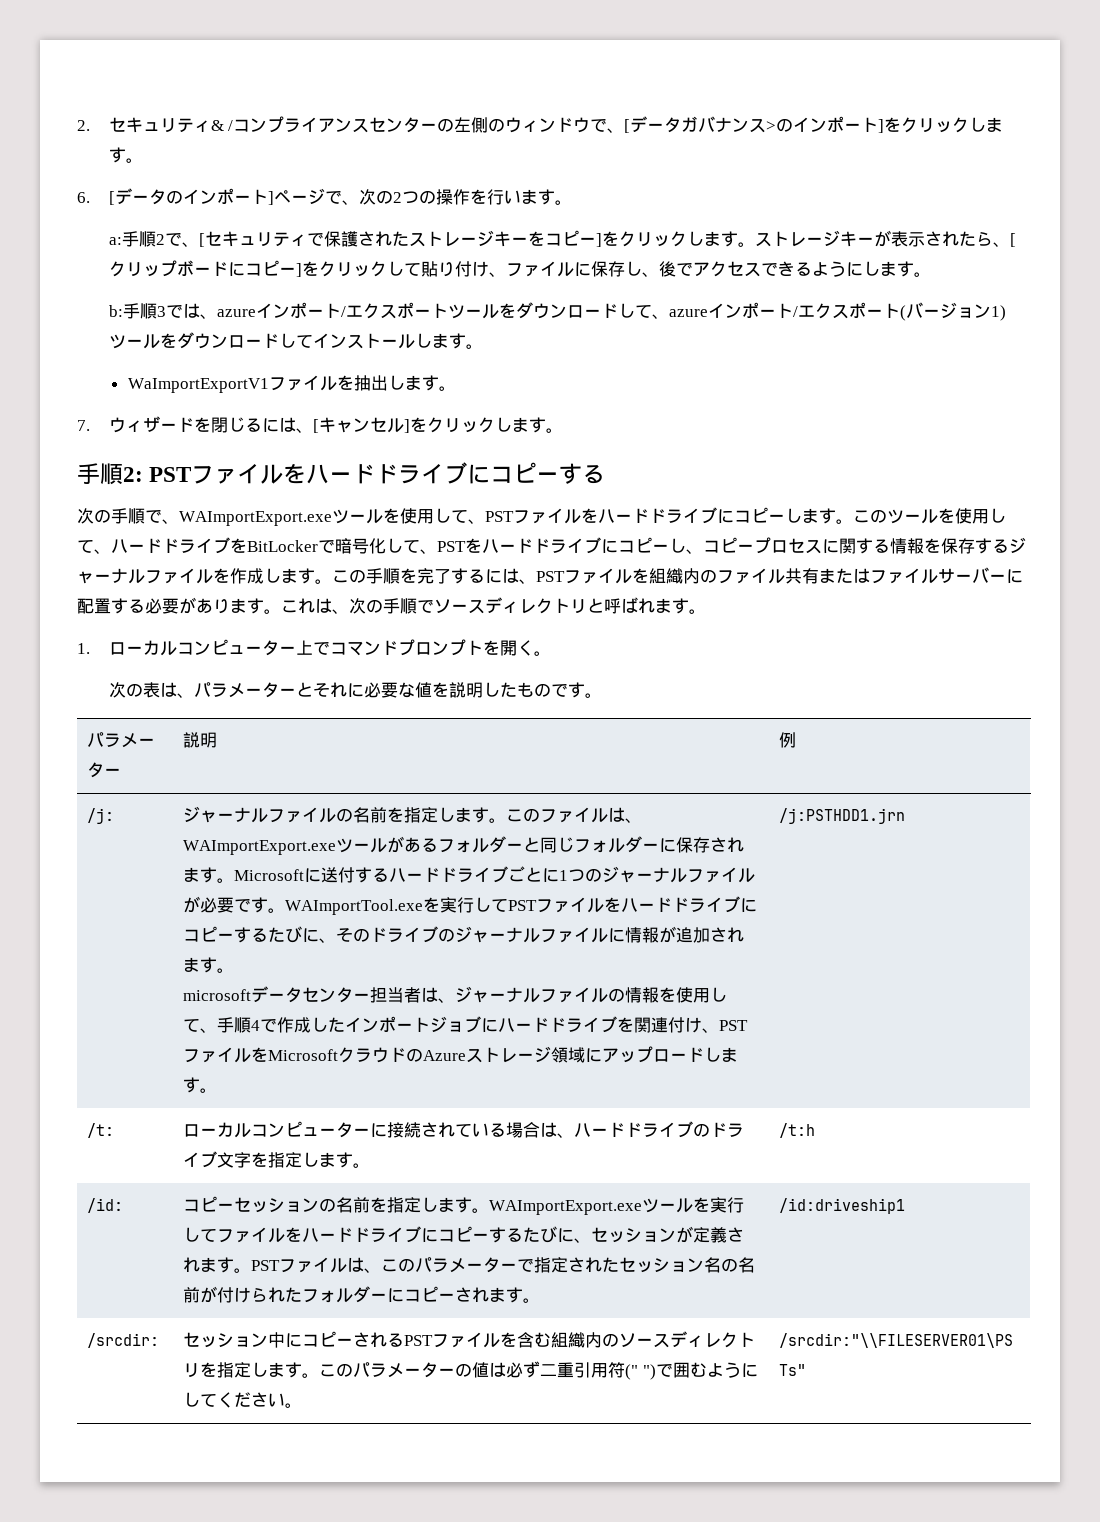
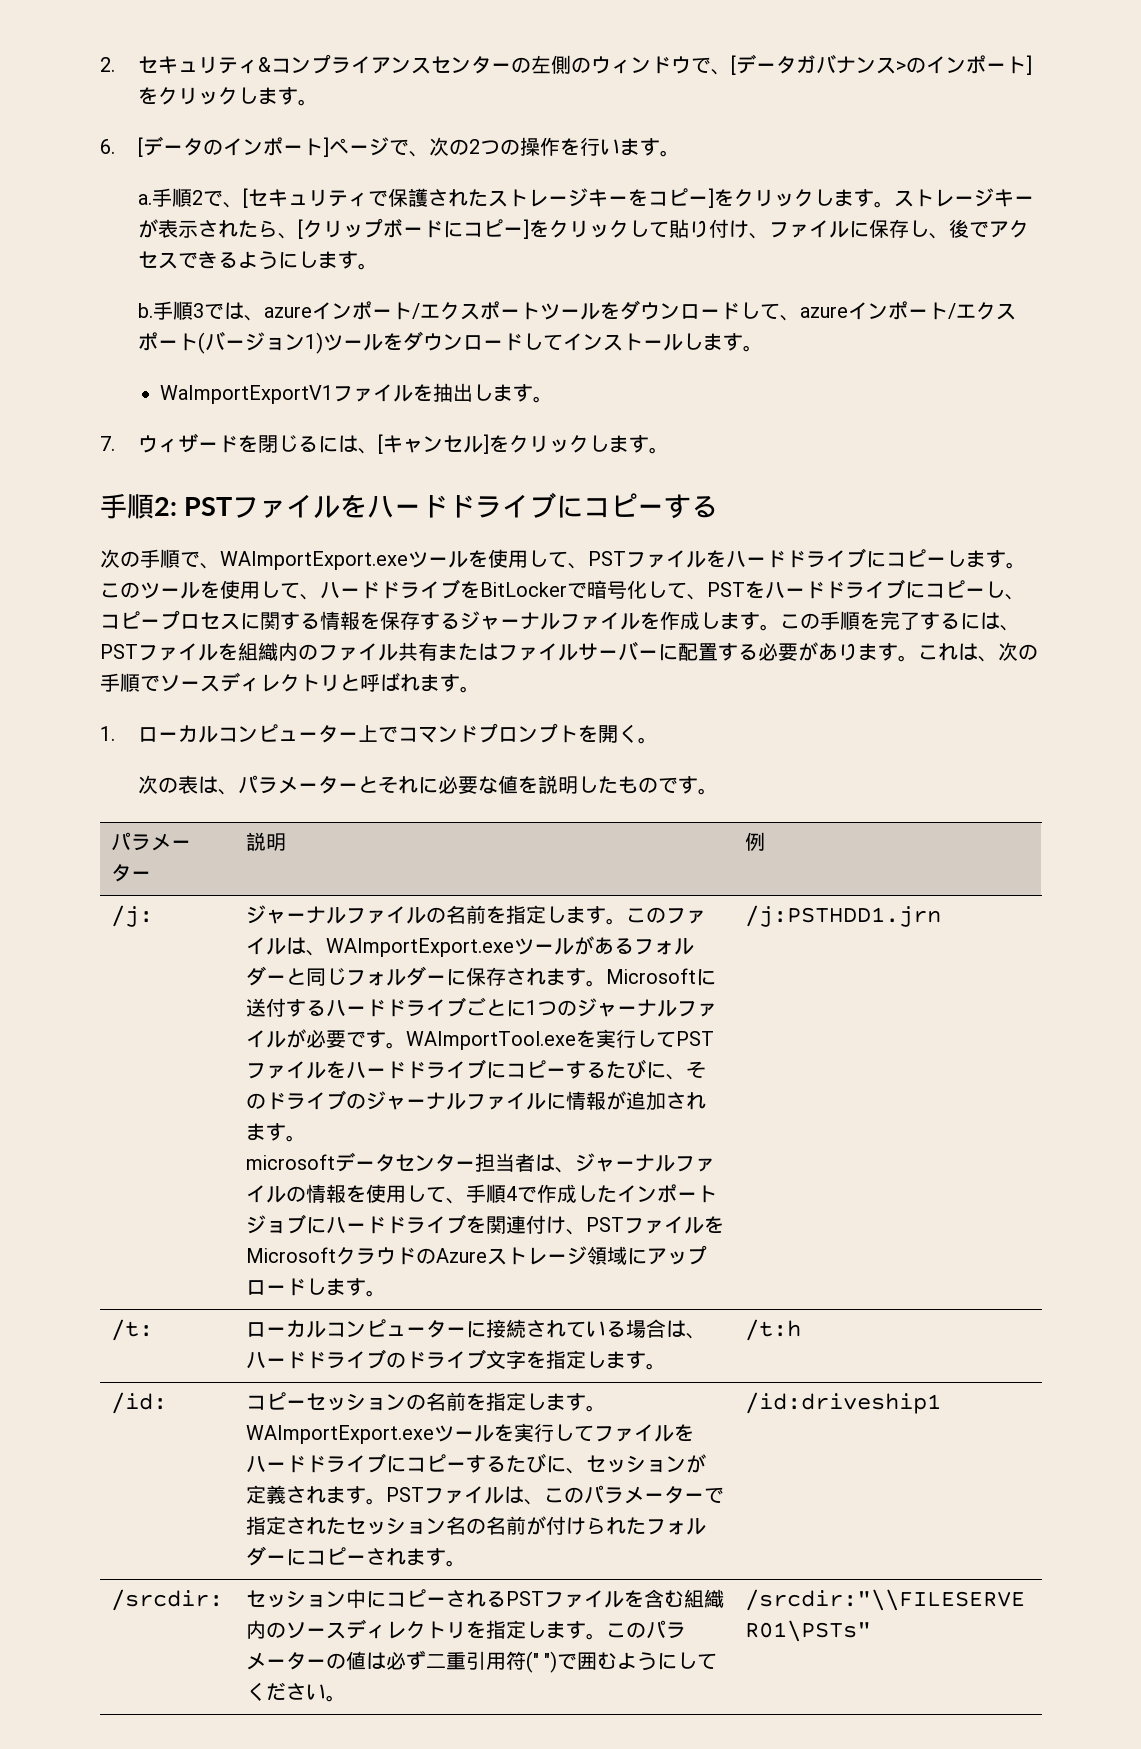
- 2.セキュリティ& /コンプライアンスセンターの左側のウィンドウで、[データガバナンス>のインポート]をクリックします。
+ 2.セキュリティ&コンプライアンスセンターの左側のウィンドウで、[データガバナンス>のインポート]をクリックします。
- a:手順2で、[セキュリティで保護されたストレージキーをコピー]をクリックします。
+ a.手順2で、[セキュリティで保護されたストレージキーをコピー]をクリックします。
- b:手順3では、azureインポート/エクスポートツールをダウンロードして、azureインポート/エクスポート(バージョン1)ツールをダウンロードしてインストールします。
+ b.手順3では、azureインポート/エクスポートツールをダウンロードして、azureインポート/エクスポート(バージョン1)ツールをダウンロードしてインストールします。

